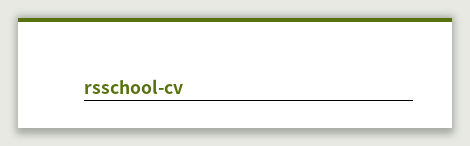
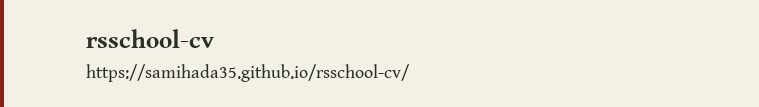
+ https://samihada35.github.io/rsschool-cv/

